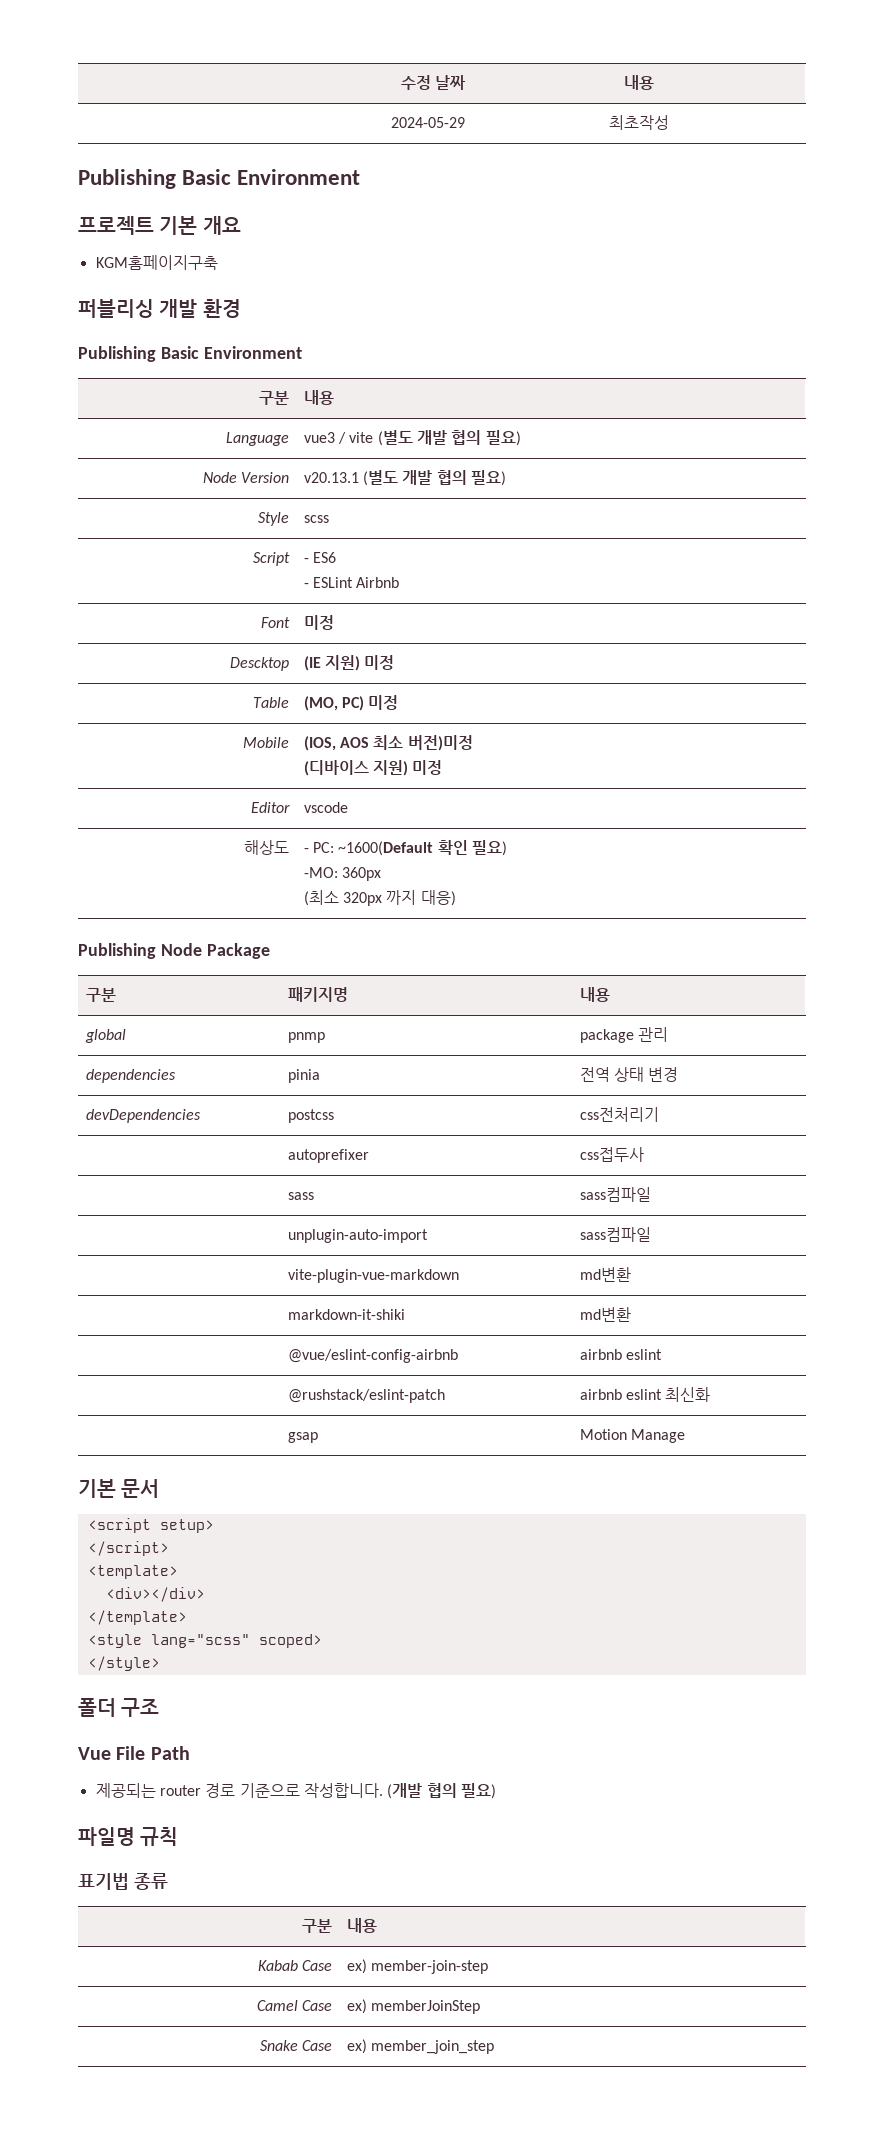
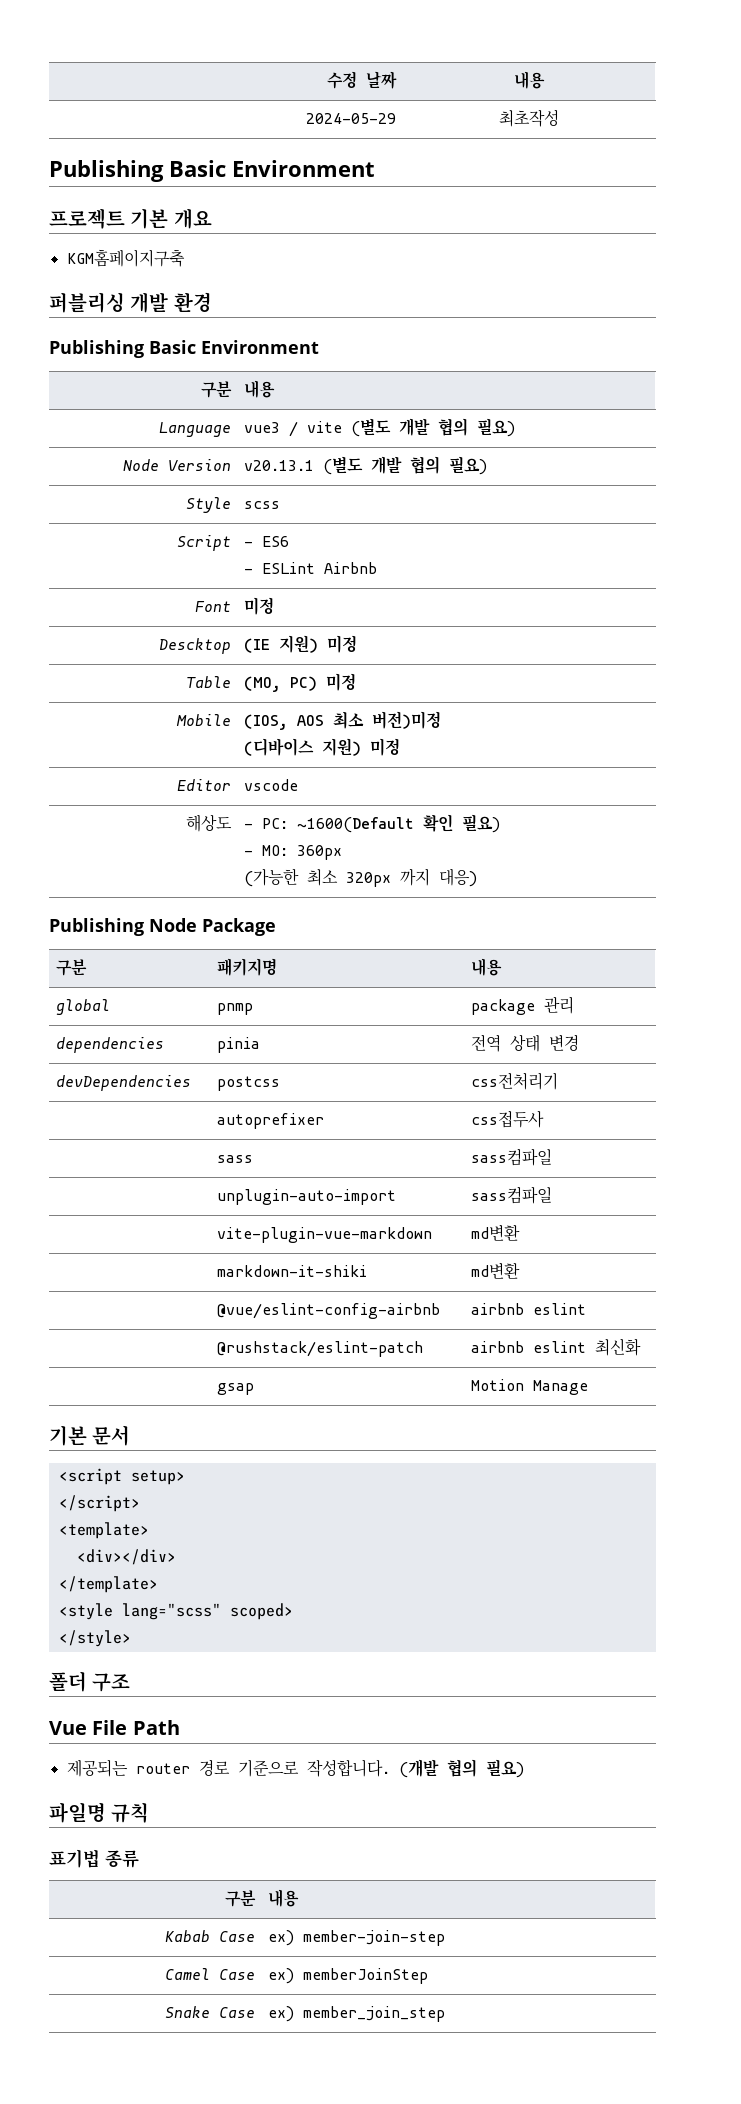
  해상도 | - PC: ~1600(Default 확인 필요)
- -MO: 360px
- (최소 320px 까지 대응)
+ - MO: 360px
+ (가능한 최소 320px 까지 대응)

